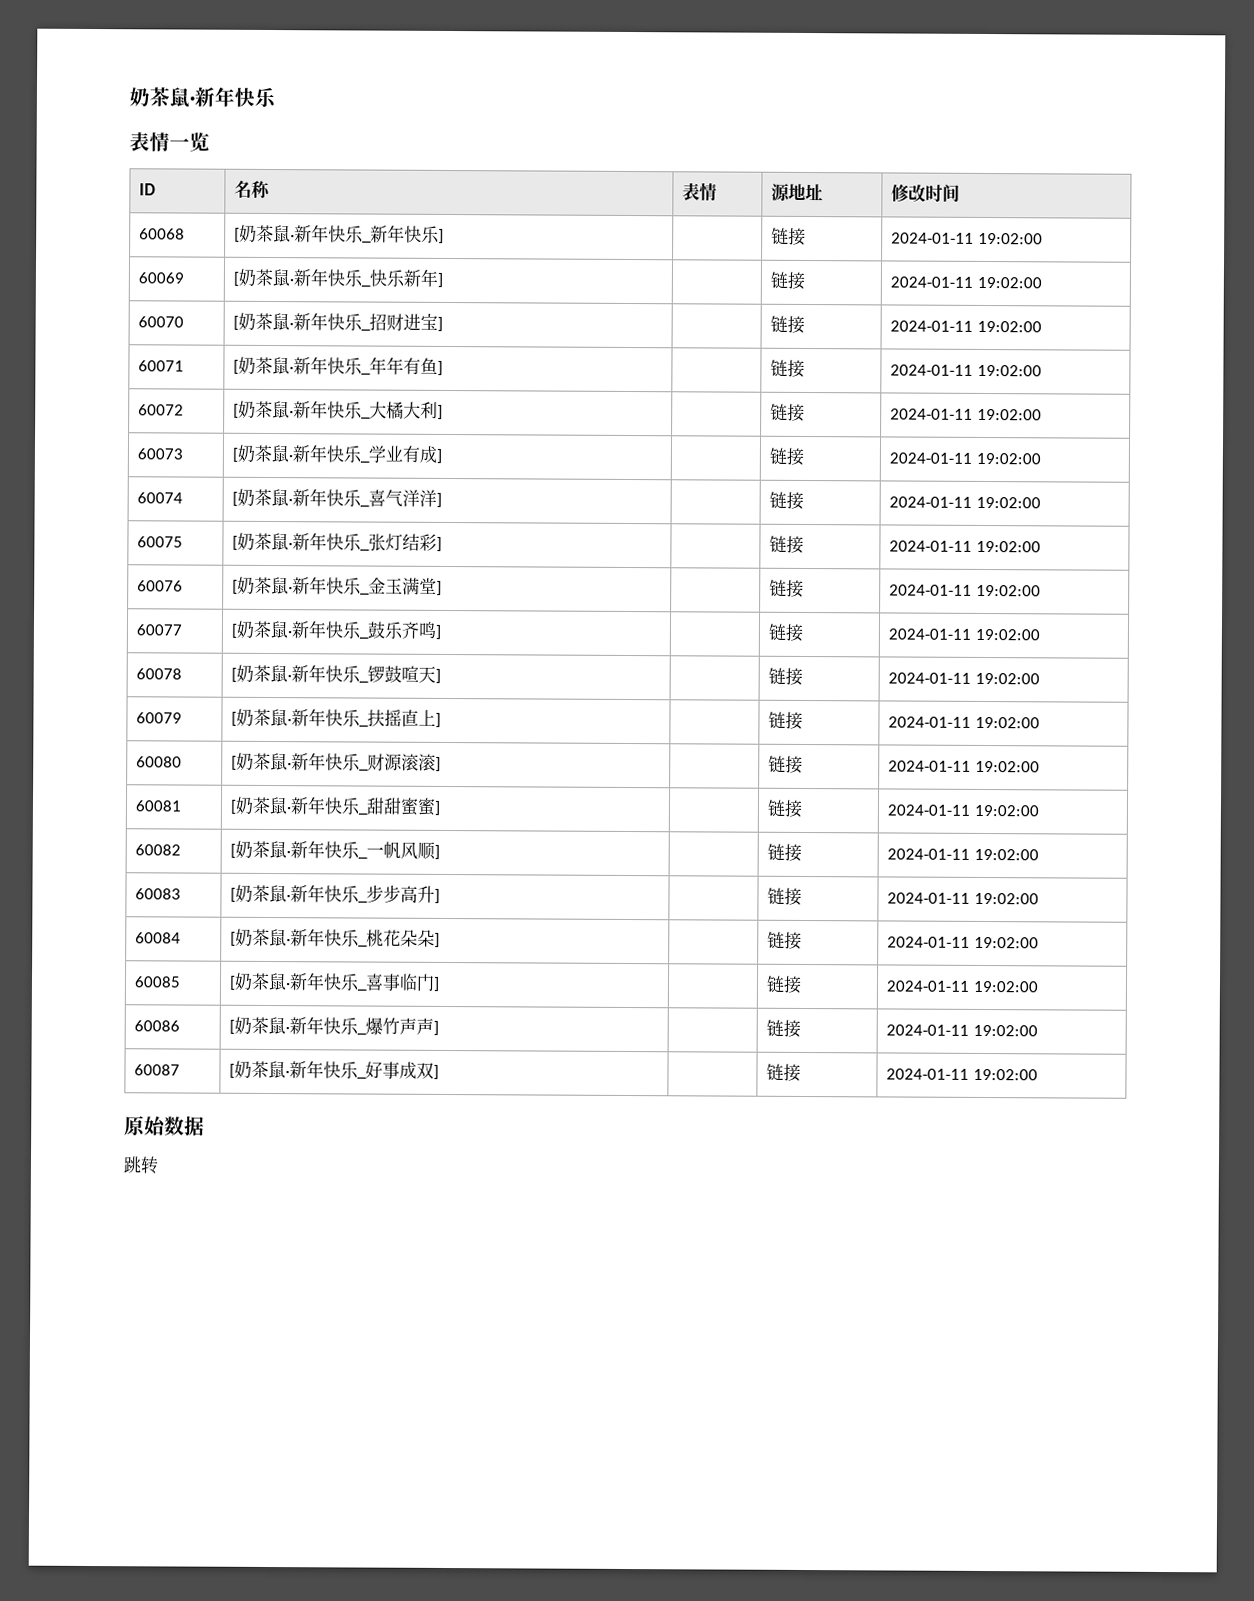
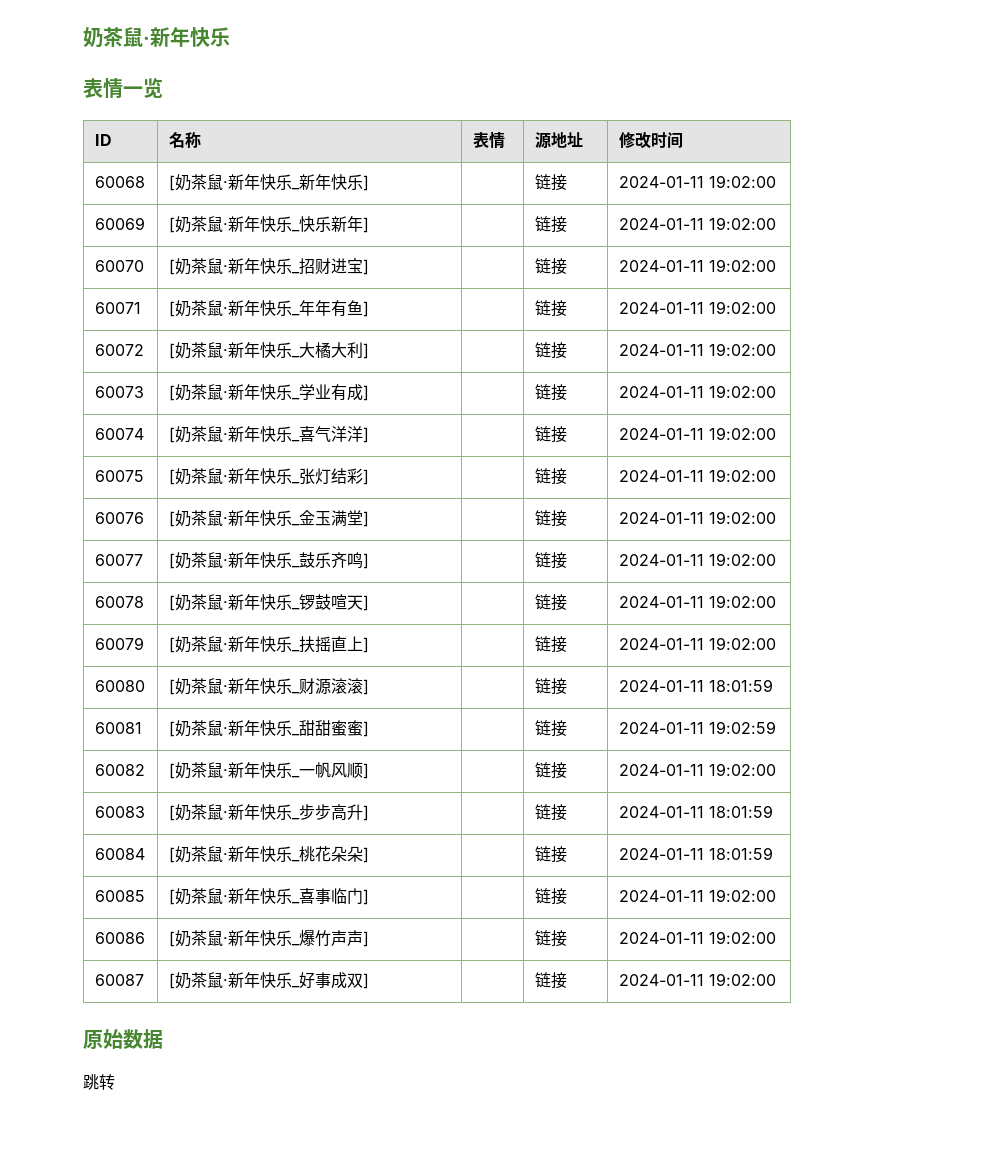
- 60080 | [奶茶鼠·新年快乐_财源滚滚] | | 链接 | 2024-01-11 19:02:00
+ 60080 | [奶茶鼠·新年快乐_财源滚滚] | | 链接 | 2024-01-11 18:01:59
- 60081 | [奶茶鼠·新年快乐_甜甜蜜蜜] | | 链接 | 2024-01-11 19:02:00
+ 60081 | [奶茶鼠·新年快乐_甜甜蜜蜜] | | 链接 | 2024-01-11 19:02:59
- 60083 | [奶茶鼠·新年快乐_步步高升] | | 链接 | 2024-01-11 19:02:00
+ 60083 | [奶茶鼠·新年快乐_步步高升] | | 链接 | 2024-01-11 18:01:59
- 60084 | [奶茶鼠·新年快乐_桃花朵朵] | | 链接 | 2024-01-11 19:02:00
+ 60084 | [奶茶鼠·新年快乐_桃花朵朵] | | 链接 | 2024-01-11 18:01:59

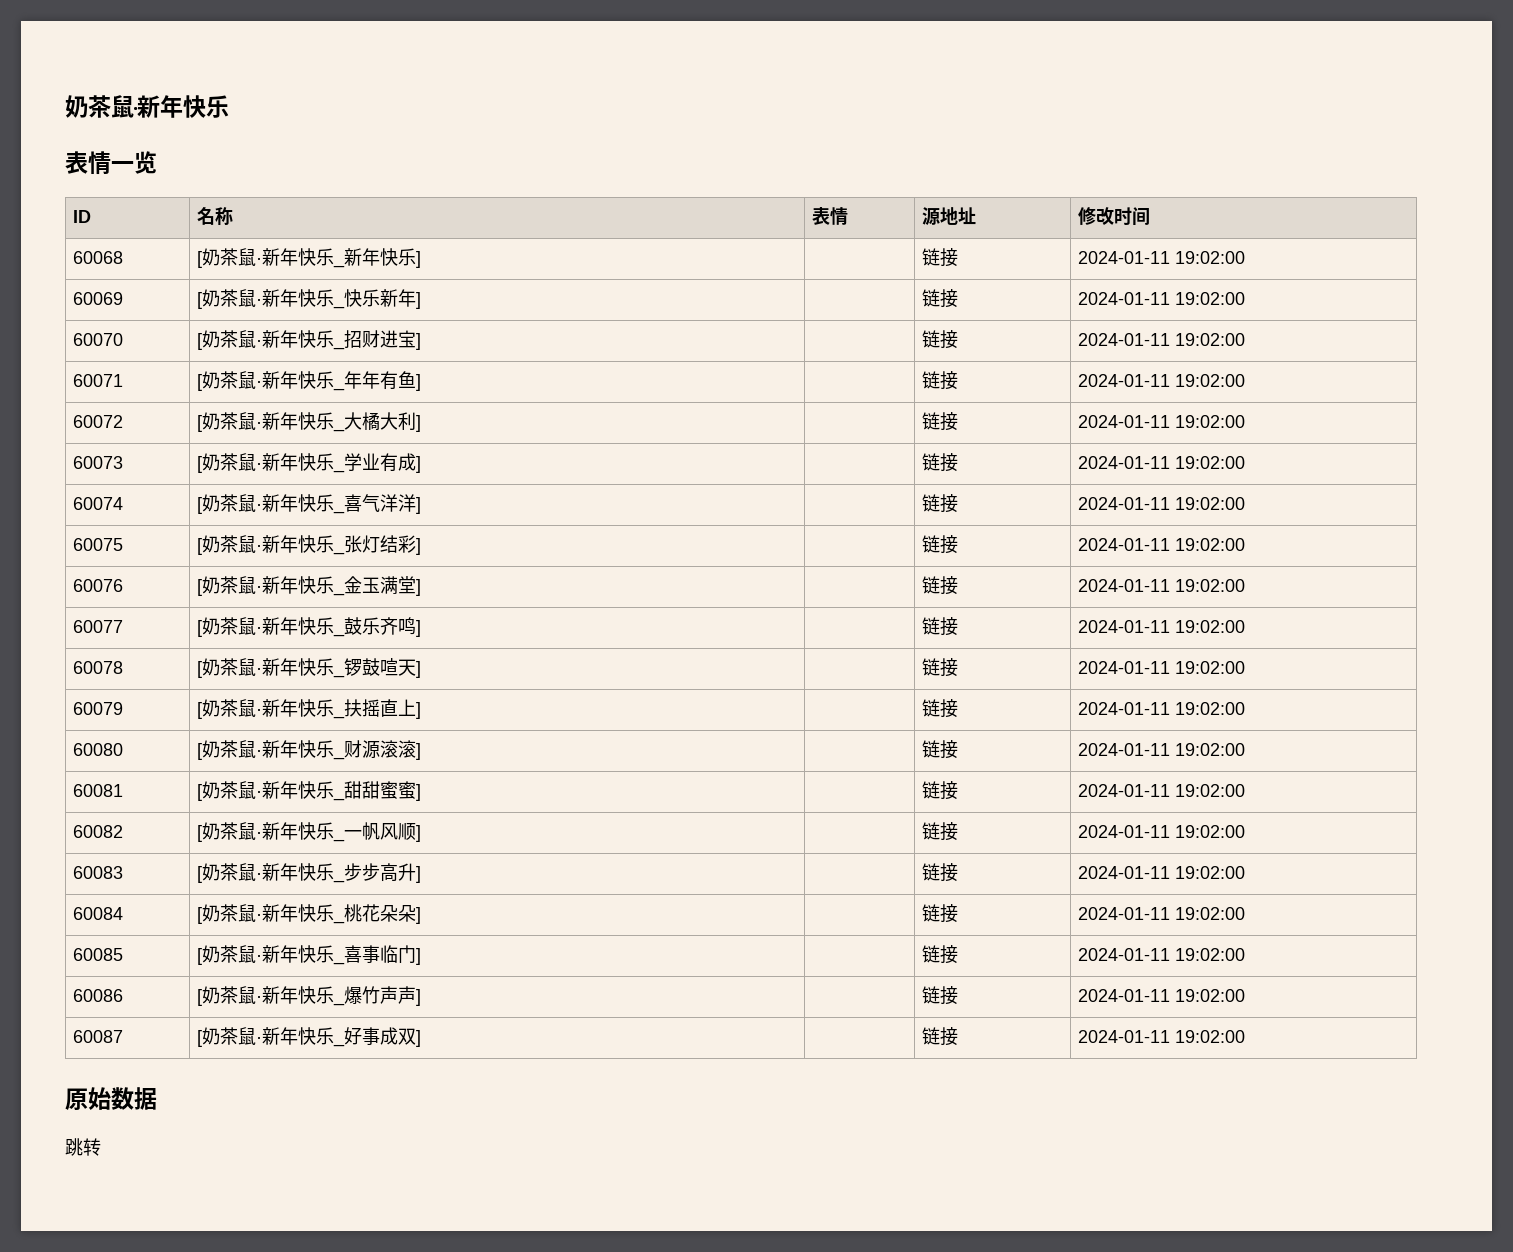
- 60080 | [奶茶鼠·新年快乐_财源滚滚] | | 链接 | 2024-01-11 18:01:59
+ 60080 | [奶茶鼠·新年快乐_财源滚滚] | | 链接 | 2024-01-11 19:02:00
- 60081 | [奶茶鼠·新年快乐_甜甜蜜蜜] | | 链接 | 2024-01-11 19:02:59
+ 60081 | [奶茶鼠·新年快乐_甜甜蜜蜜] | | 链接 | 2024-01-11 19:02:00
- 60083 | [奶茶鼠·新年快乐_步步高升] | | 链接 | 2024-01-11 18:01:59
+ 60083 | [奶茶鼠·新年快乐_步步高升] | | 链接 | 2024-01-11 19:02:00
- 60084 | [奶茶鼠·新年快乐_桃花朵朵] | | 链接 | 2024-01-11 18:01:59
+ 60084 | [奶茶鼠·新年快乐_桃花朵朵] | | 链接 | 2024-01-11 19:02:00

